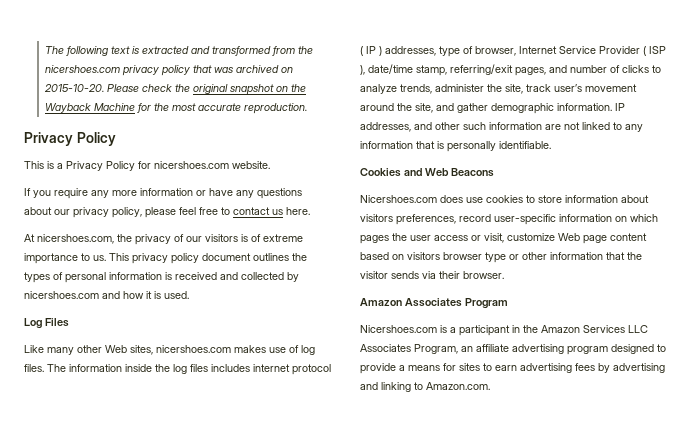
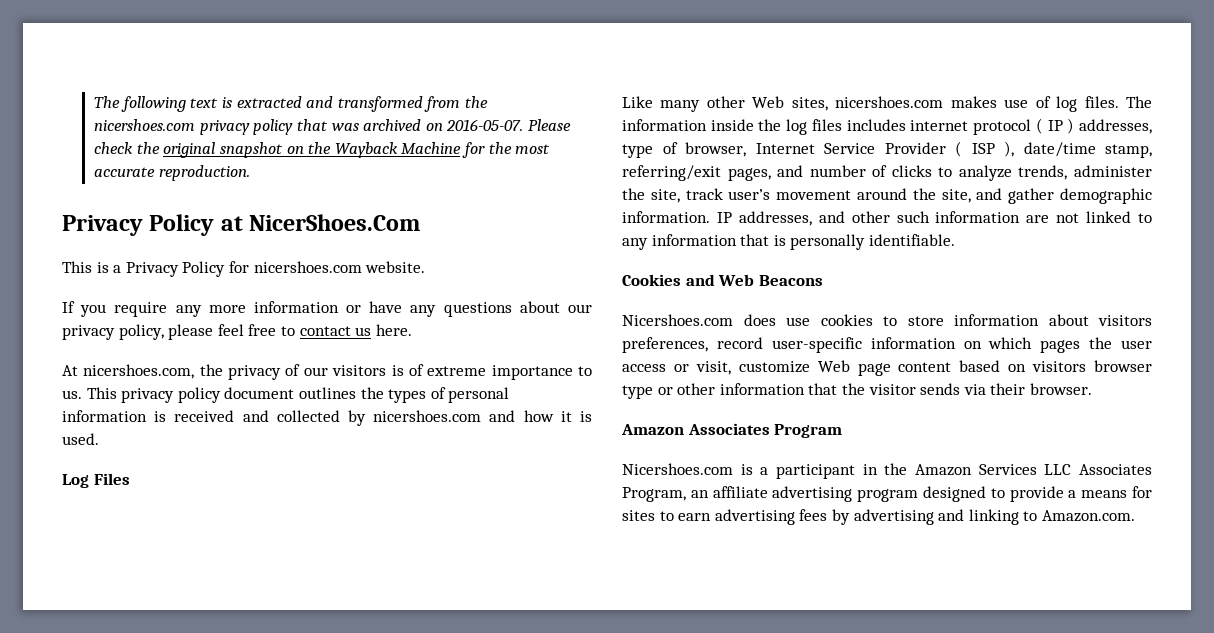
- The following text is extracted and transformed from the nicershoes.com privacy policy that was archived on 2015-10-20.
+ The following text is extracted and transformed from the nicershoes.com privacy policy that was archived on 2016-05-07.
  Please check the original snapshot on the Wayback Machine for the most accurate reproduction.
- Privacy Policy
+ Privacy Policy at NicerShoes.Com

